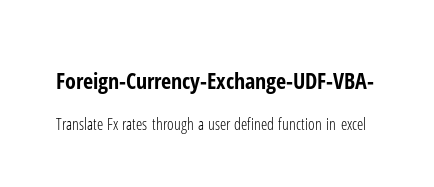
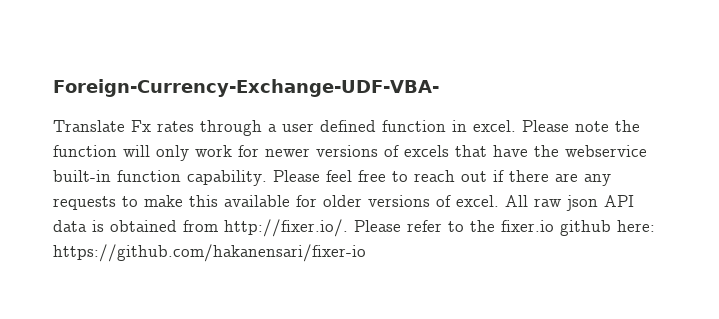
- Translate Fx rates through a user defined function in excel
+ Translate Fx rates through a user defined function in excel. Please note the function will only work for newer versions of excels that have the webservice built-in function capability. Please feel free to reach out if there are any requests to make this available for older versions of excel. All raw json API data is obtained from http://fixer.io/. Please refer to the fixer.io github here: https://github.com/hakanensari/fixer-io

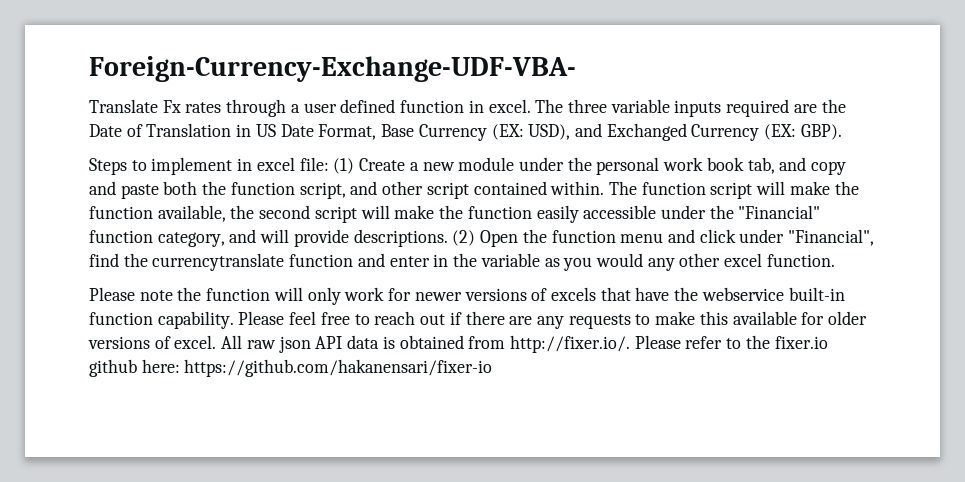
- Translate Fx rates through a user defined function in excel. Please note the function will only work for newer versions of excels that have the webservice built-in function capability.
+ Translate Fx rates through a user defined function in excel. The three variable inputs required are the Date of Translation in US Date Format, Base Currency (EX: USD), and Exchanged Currency (EX: GBP).
+ Steps to implement in excel file: (1) Create a new module under the personal work book tab, and copy and paste both the function script, and other script contained within. The function script will make the function available, the second script will make the function easily accessible under the "Financial" function category, and will provide descriptions. (2) Open the function menu and click under "Financial", find the currencytranslate function and enter in the variable as you would any other excel function.
+ Please note the function will only work for newer versions of excels that have the webservice built-in function capability.

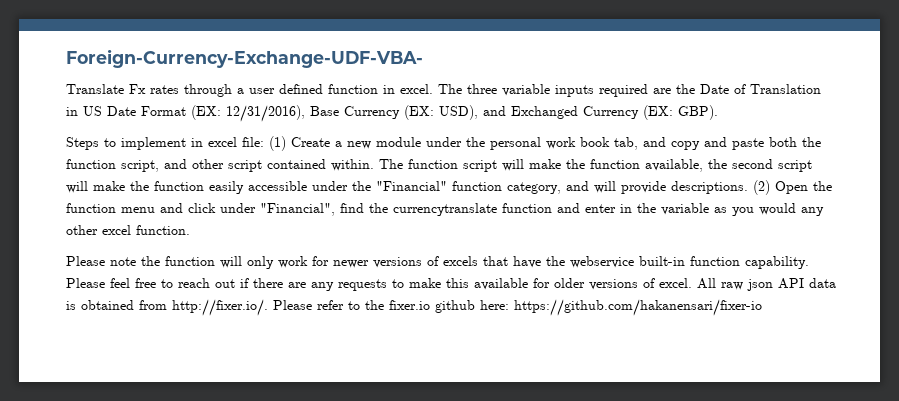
- The three variable inputs required are the Date of Translation in US Date Format, Base Currency (EX: USD), and Exchanged Currency (EX: GBP).
+ The three variable inputs required are the Date of Translation in US Date Format (EX: 12/31/2016), Base Currency (EX: USD), and Exchanged Currency (EX: GBP).

